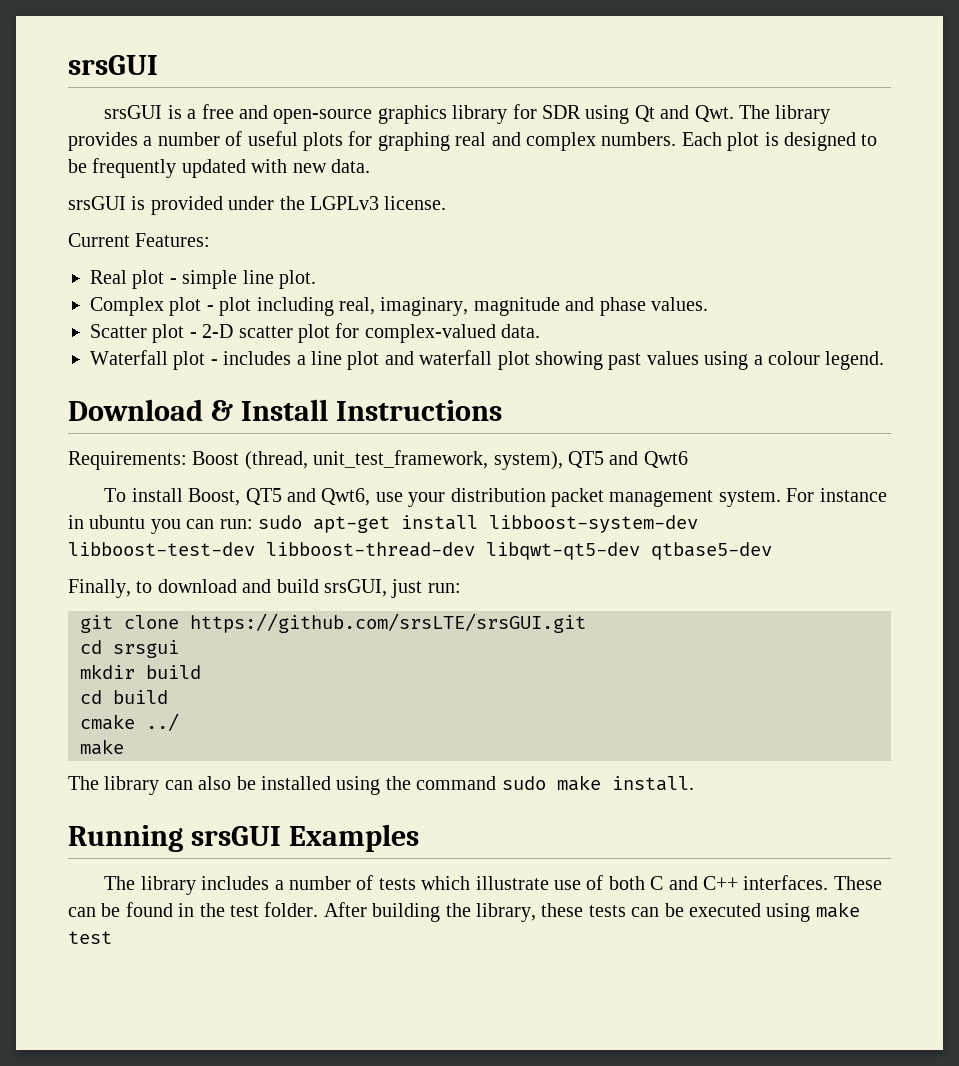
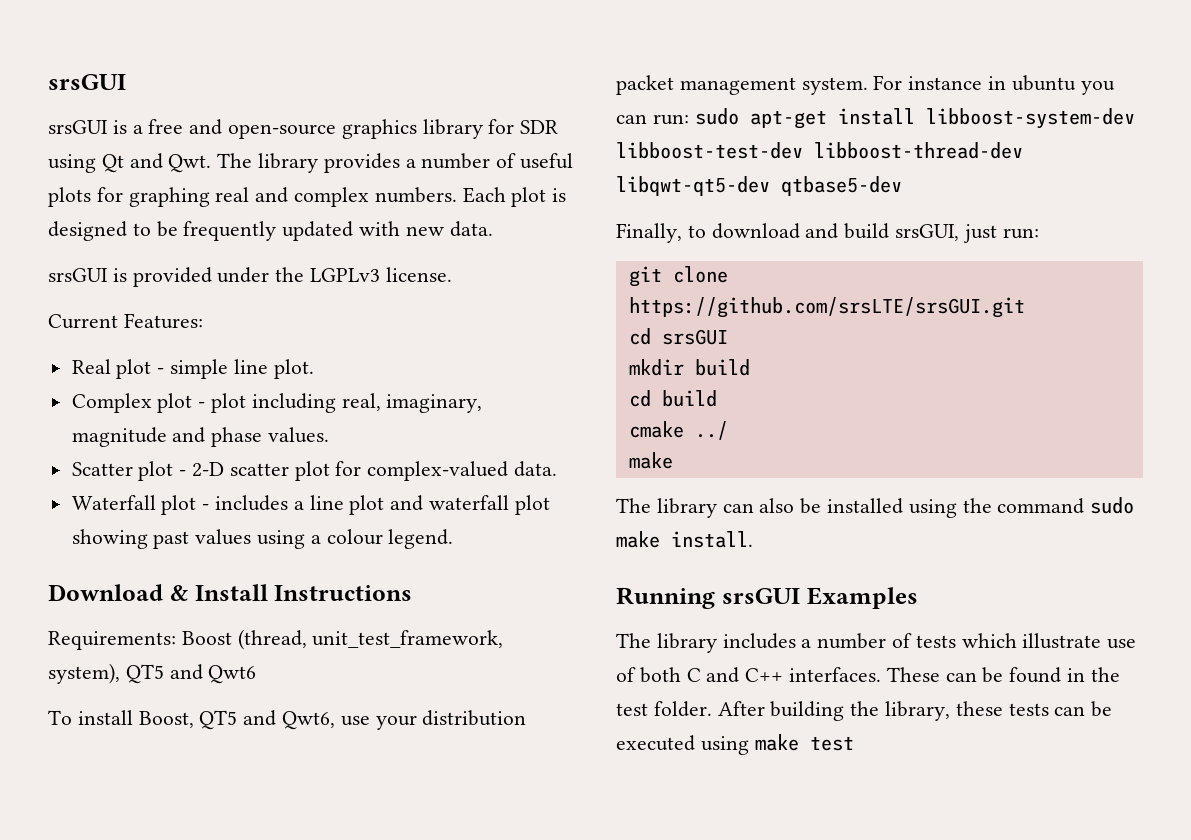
- cd srsgui
+ cd srsGUI

